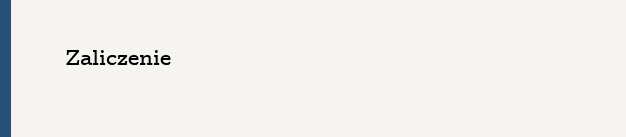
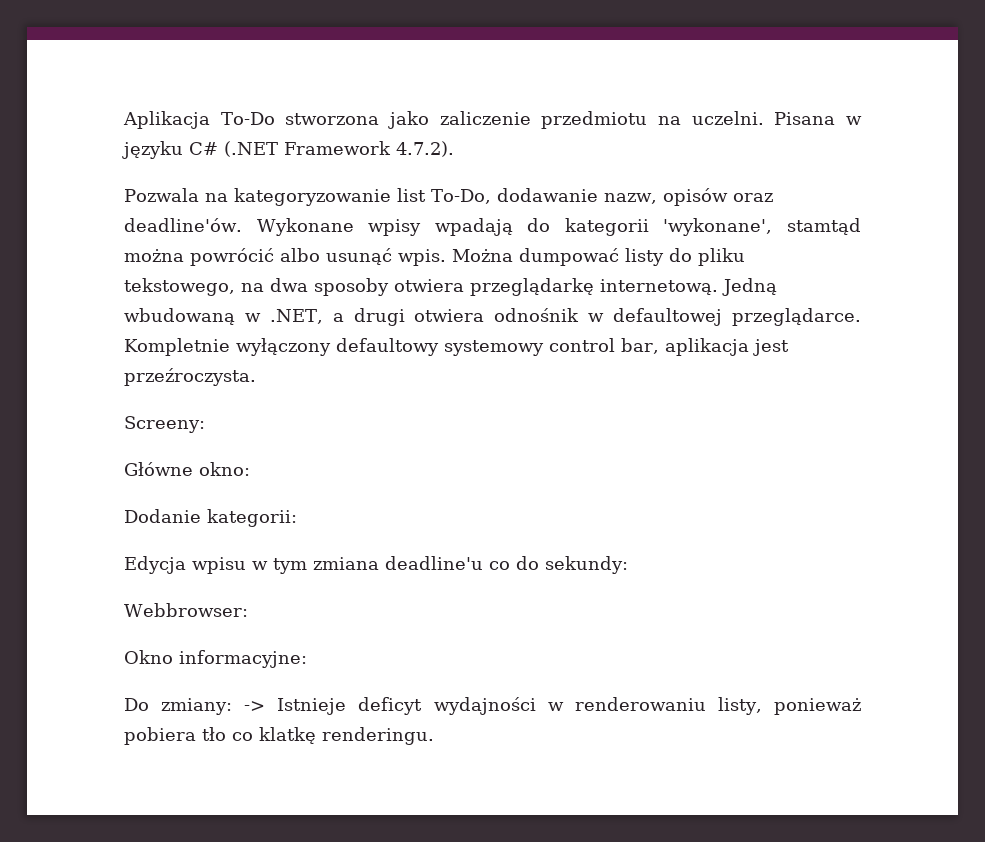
- Zaliczenie
+ Aplikacja To-Do stworzona jako zaliczenie przedmiotu na uczelni. Pisana w języku C# (.NET Framework 4.7.2).
+ Pozwala na kategoryzowanie list To-Do, dodawanie nazw, opisów oraz deadline'ów. Wykonane wpisy wpadają do kategorii 'wykonane', stamtąd można powrócić albo usunąć wpis. Można dumpować listy do pliku tekstowego, na dwa sposoby otwiera przeglądarkę internetową. Jedną wbudowaną w .NET, a drugi otwiera odnośnik w defaultowej przeglądarce. Kompletnie wyłączony defaultowy systemowy control bar, aplikacja jest przeźroczysta.
+ Screeny:
+ Główne okno:
+ Dodanie kategorii:
+ Edycja wpisu w tym zmiana deadline'u co do sekundy:
+ Webbrowser:
+ Okno informacyjne:
+ Do zmiany: -> Istnieje deficyt wydajności w renderowaniu listy, ponieważ pobiera tło co klatkę renderingu.

